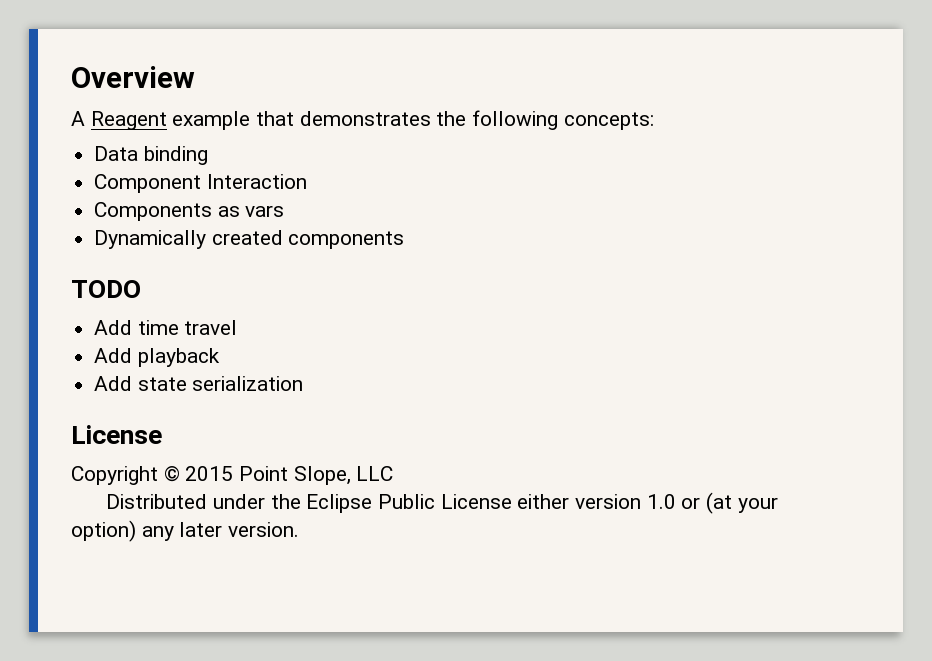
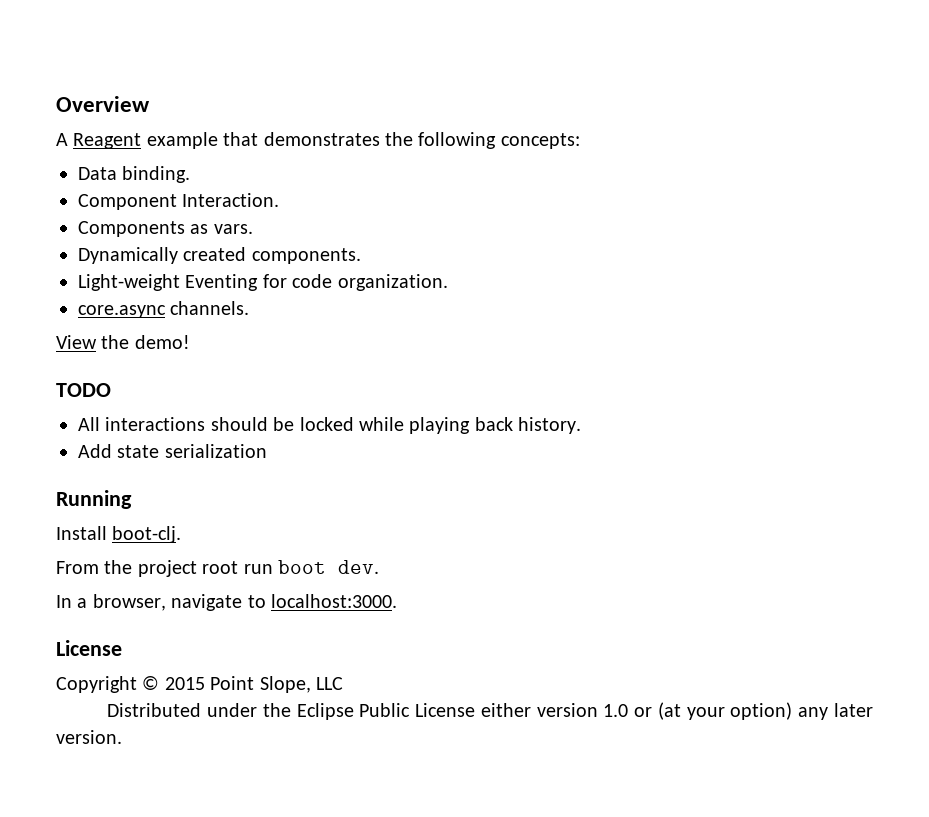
- Data binding
+ Data binding.
- Component Interaction
+ Component Interaction.
- Components as vars
+ Components as vars.
- Dynamically created components
+ Dynamically created components.
+ Light-weight Eventing for code organization.
+ core.async channels.
+ View the demo!
  TODO
- Add time travel
- Add playback
+ All interactions should be locked while playing back history.
  Add state serialization
+ Running
+ Install boot-clj.
+ From the project root run boot dev.
+ In a browser, navigate to localhost:3000.

